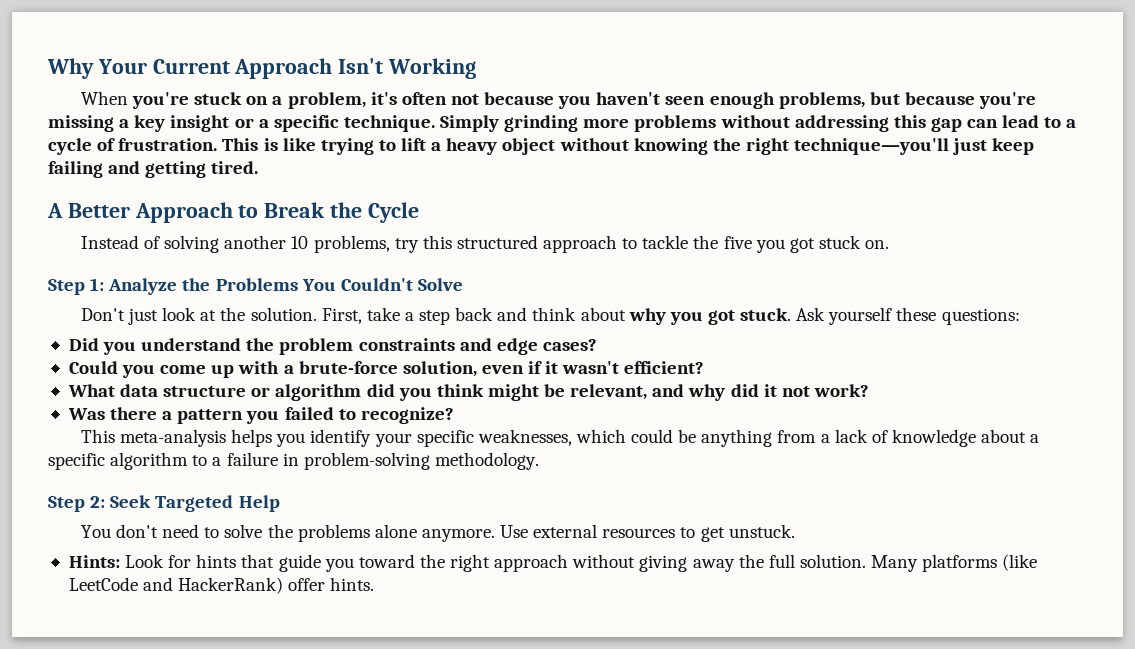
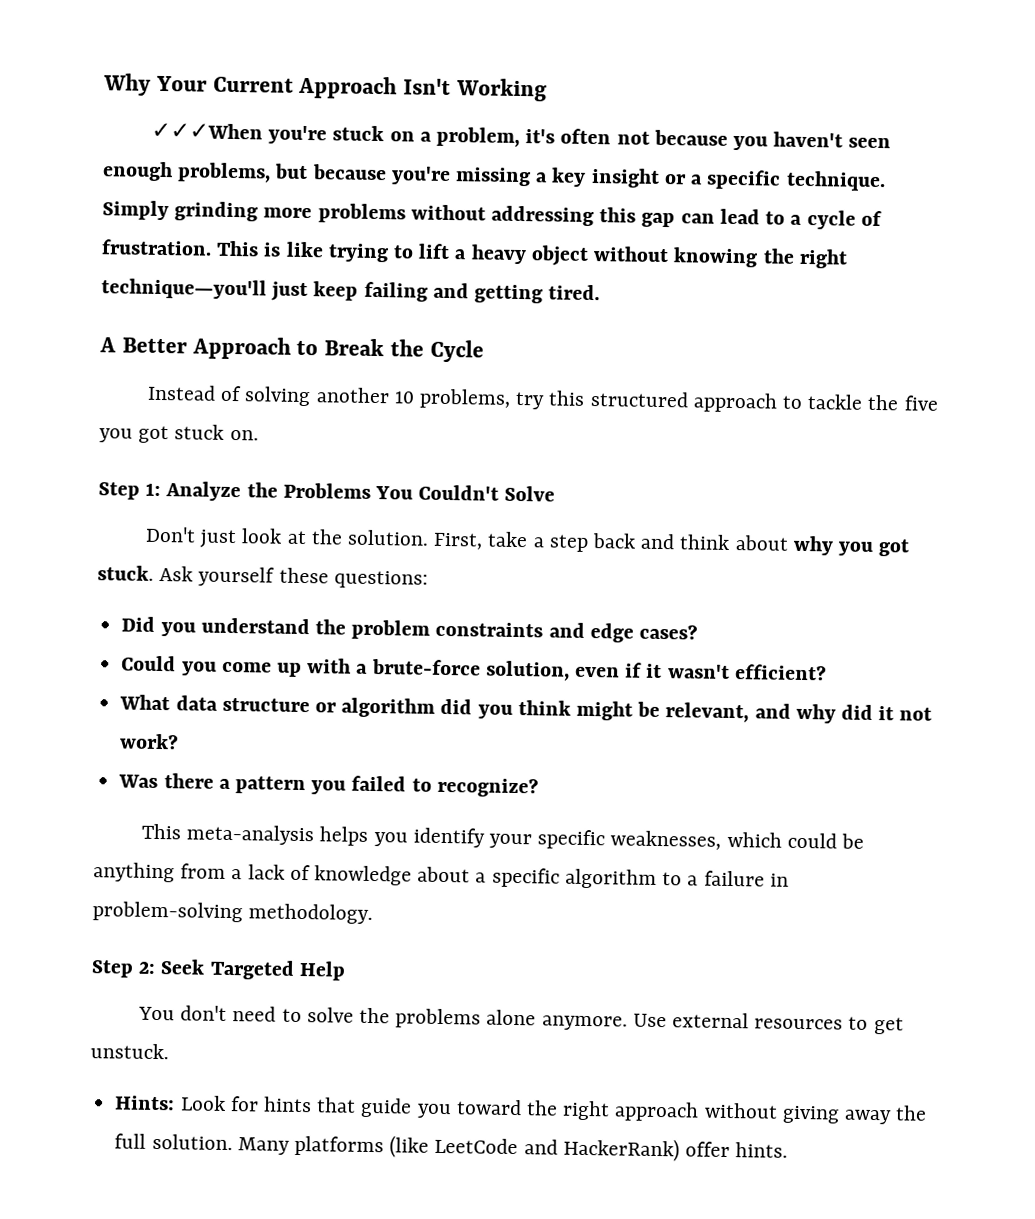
- When you're stuck on a problem, it's often not because you haven't seen enough problems, but because you're missing a key insight or a specific technique.
+ ✓✓✓When you're stuck on a problem, it's often not because you haven't seen enough problems, but because you're missing a key insight or a specific technique.

